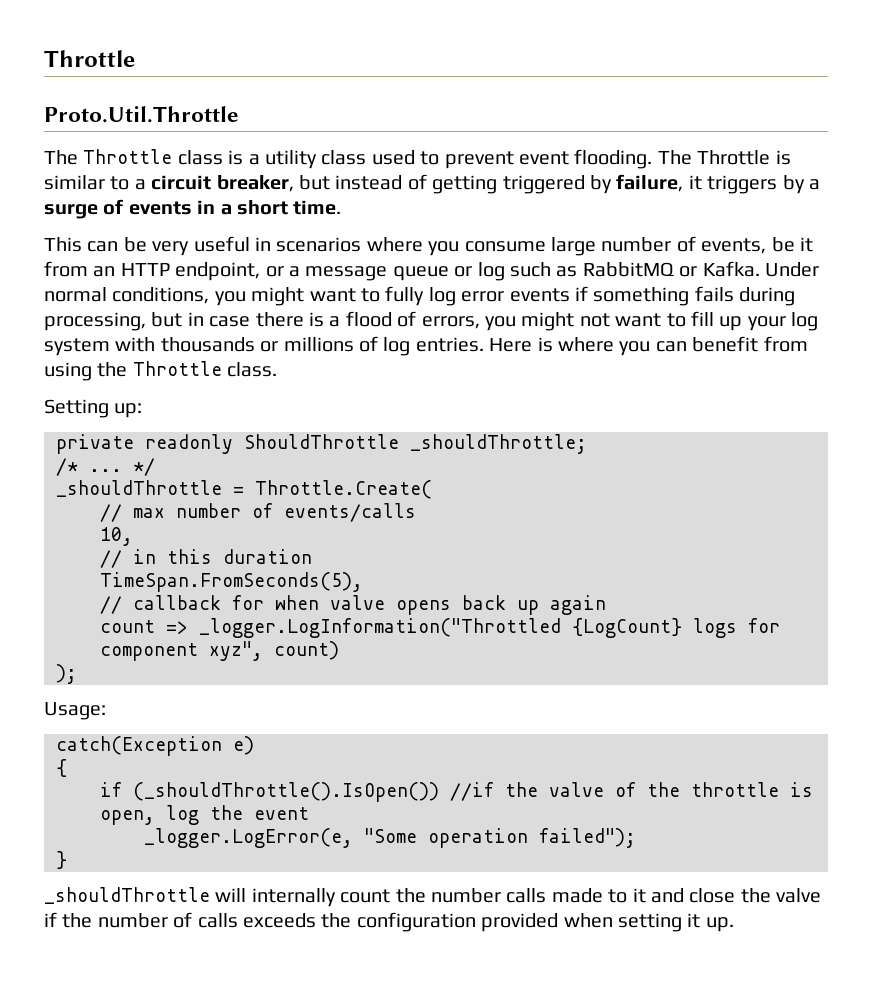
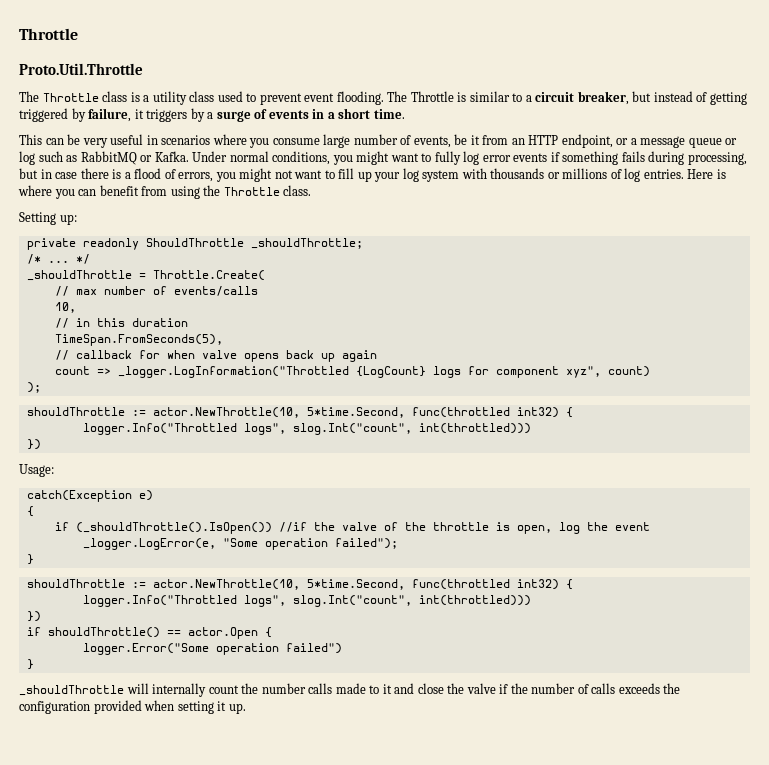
  );
+ shouldThrottle := actor.NewThrottle(10, 5*time.Second, func(throttled int32) {
+ logger.Info("Throttled logs", slog.Int("count", int(throttled)))
+ })
  _logger.LogError(e, "Some operation failed");
+ }
+ shouldThrottle := actor.NewThrottle(10, 5*time.Second, func(throttled int32) {
+ logger.Info("Throttled logs", slog.Int("count", int(throttled)))
+ })
+ if shouldThrottle() == actor.Open {
+ logger.Error("Some operation failed")

